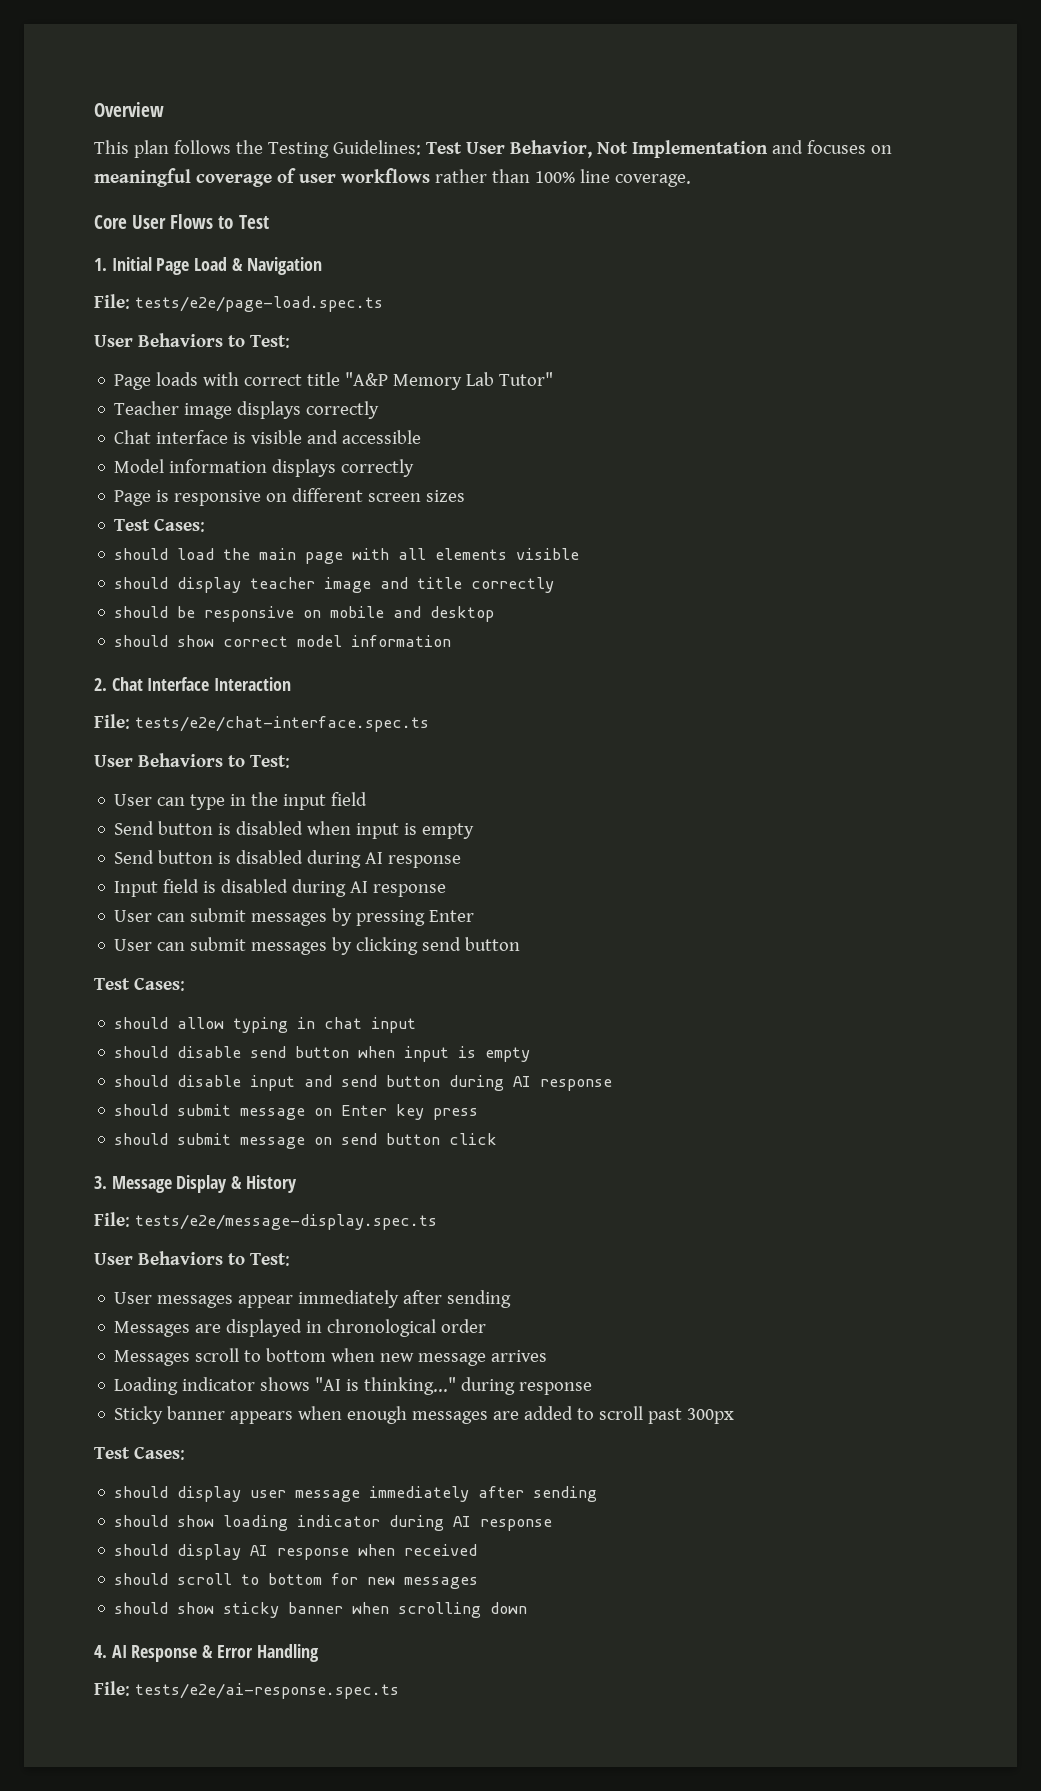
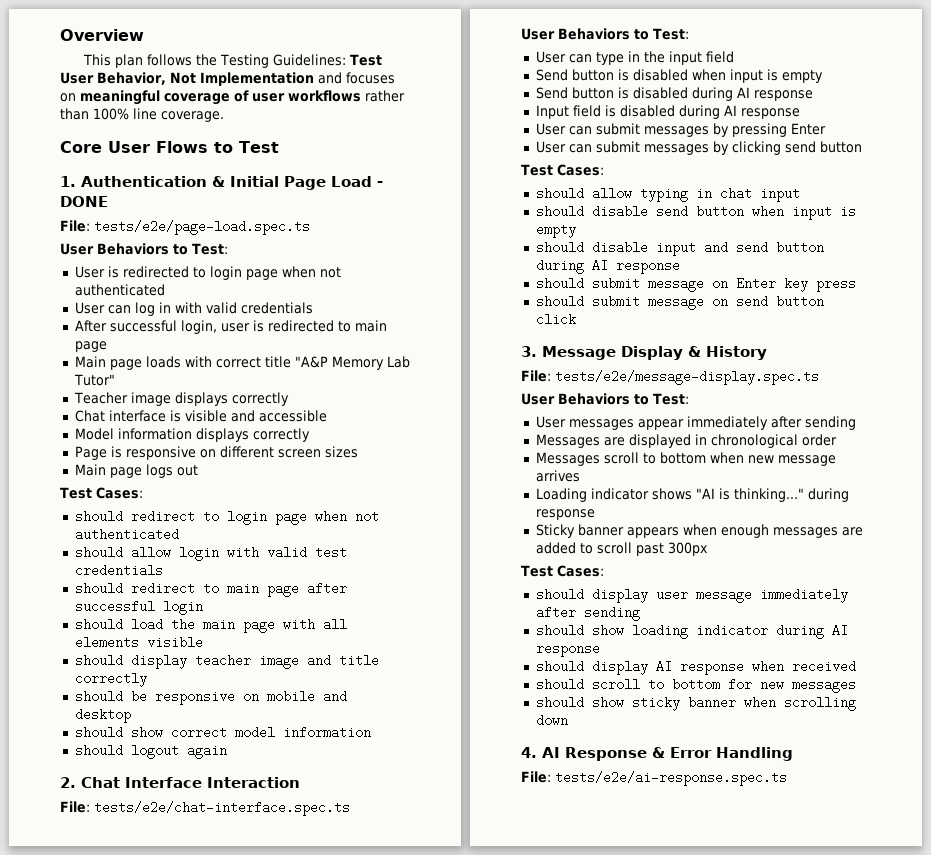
- 1. Initial Page Load & Navigation
+ 1. Authentication & Initial Page Load - DONE
- Page loads with correct title "A&P Memory Lab Tutor"
+ User is redirected to login page when not authenticated
+ User can log in with valid credentials
+ After successful login, user is redirected to main page
+ Main page loads with correct title "A&P Memory Lab Tutor"
  Page is responsive on different screen sizes
+ Main page logs out
  Test Cases:
+ should redirect to login page when not authenticated
+ should allow login with valid test credentials
+ should redirect to main page after successful login
+ should logout again

